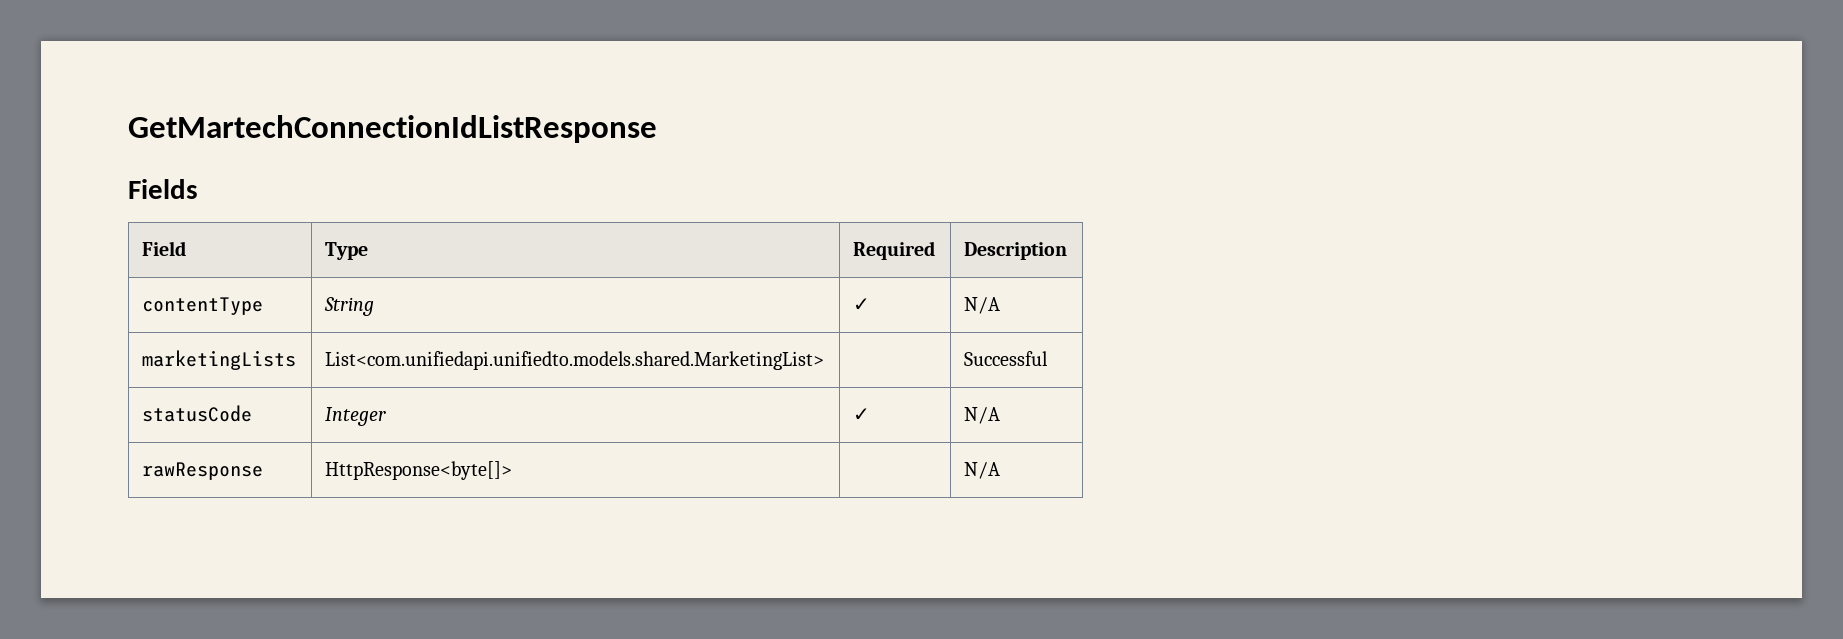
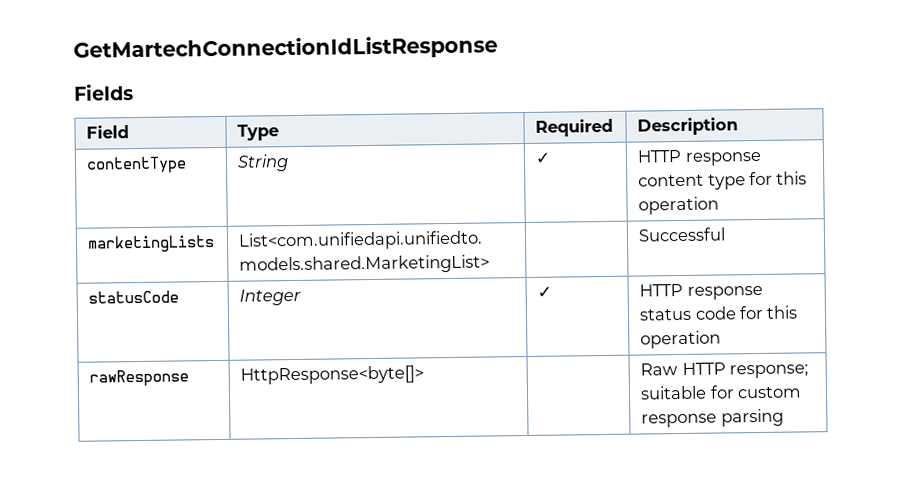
- contentType | String | ✓ | N/A
+ contentType | String | ✓ | HTTP response content type for this operation
- statusCode | Integer | ✓ | N/A
- rawResponse | HttpResponse<byte[]> | | N/A
+ statusCode | Integer | ✓ | HTTP response status code for this operation
+ rawResponse | HttpResponse<byte[]> | | Raw HTTP response; suitable for custom response parsing

